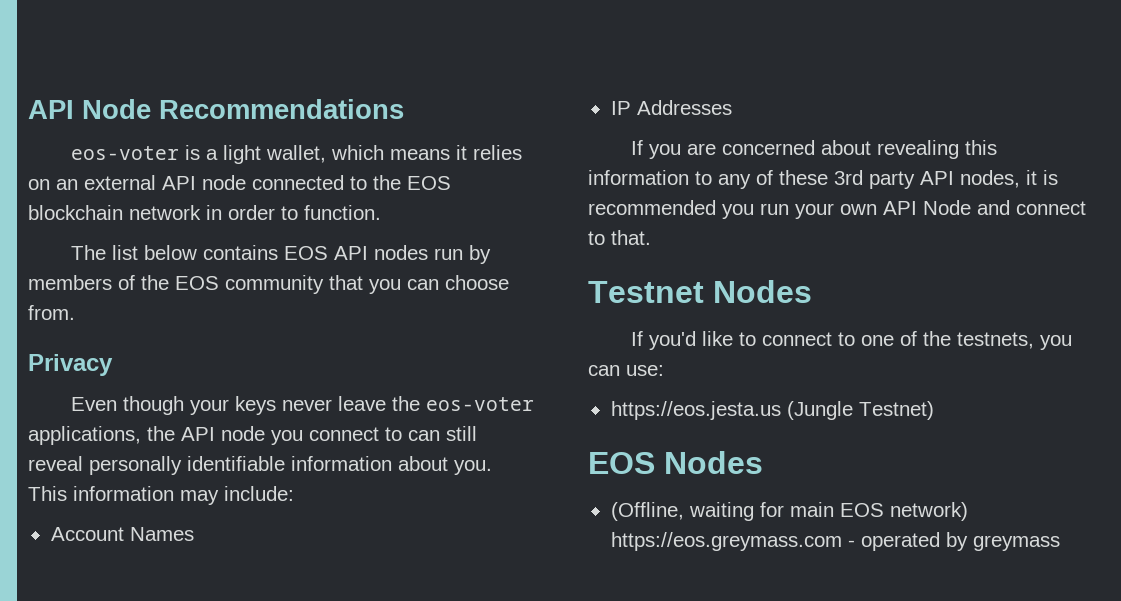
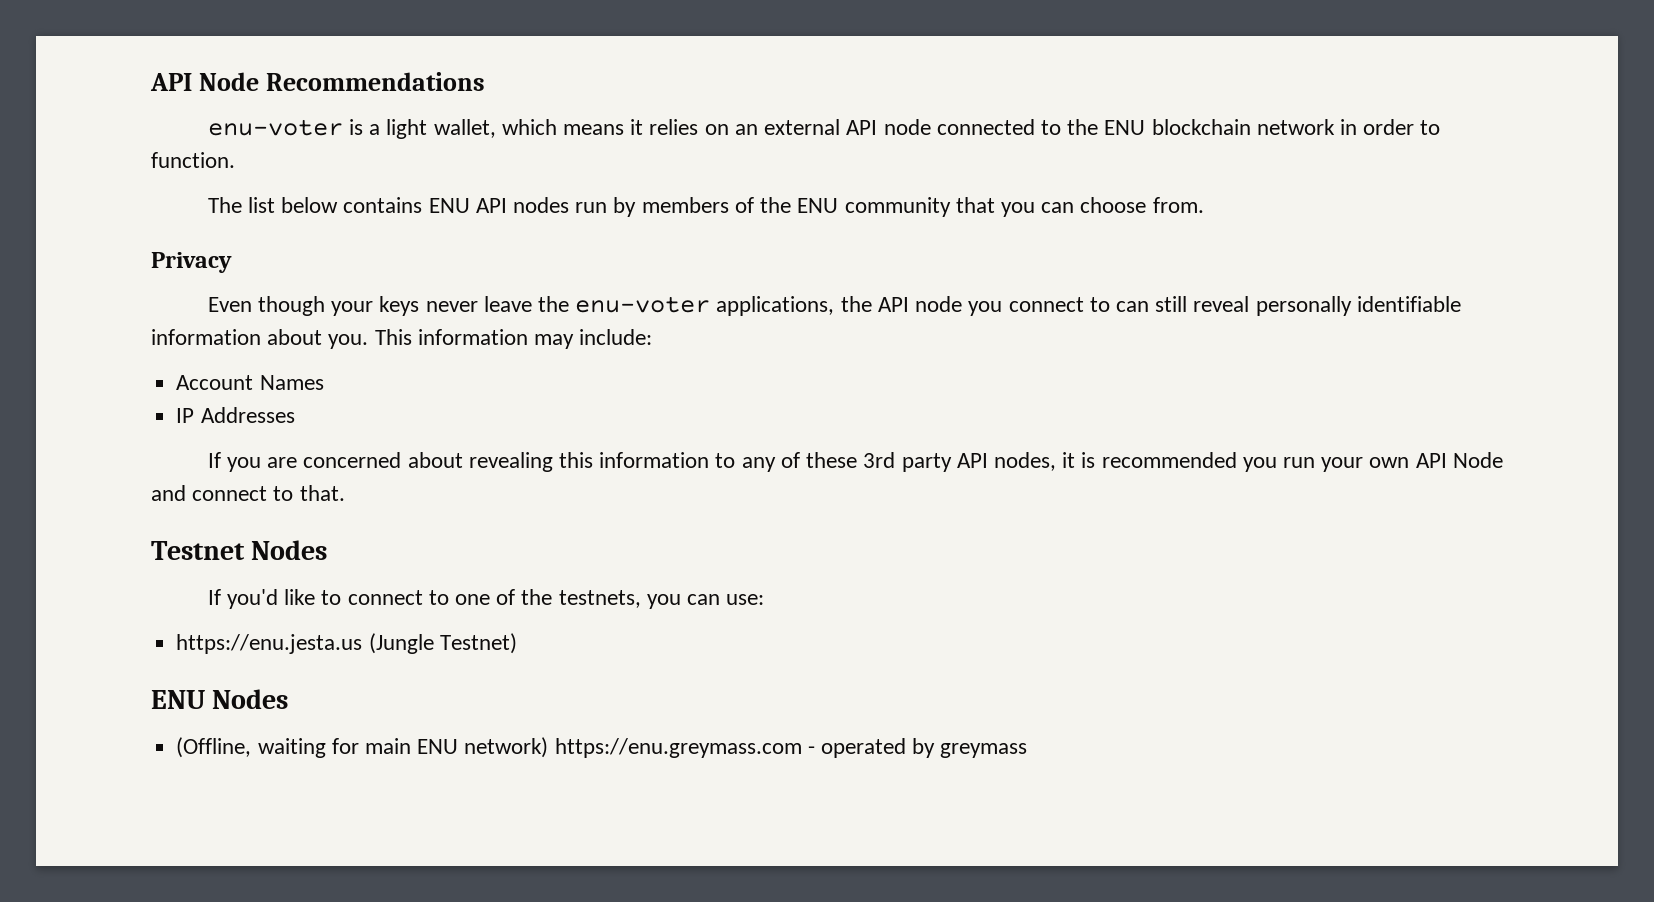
- eos-voter is a light wallet, which means it relies on an external API node connected to the EOS blockchain network in order to function.
+ enu-voter is a light wallet, which means it relies on an external API node connected to the ENU blockchain network in order to function.
- The list below contains EOS API nodes run by members of the EOS community that you can choose from.
+ The list below contains ENU API nodes run by members of the ENU community that you can choose from.
- Even though your keys never leave the eos-voter applications, the API node you connect to can still reveal personally identifiable information about you.
+ Even though your keys never leave the enu-voter applications, the API node you connect to can still reveal personally identifiable information about you.
- https://eos.jesta.us (Jungle Testnet)
+ https://enu.jesta.us (Jungle Testnet)
- EOS Nodes
+ ENU Nodes
- (Offline, waiting for main EOS network) https://eos.greymass.com - operated by greymass
+ (Offline, waiting for main ENU network) https://enu.greymass.com - operated by greymass

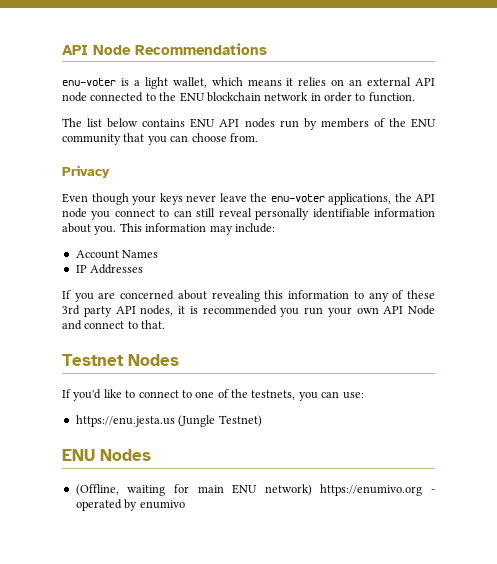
- (Offline, waiting for main ENU network) https://enu.greymass.com - operated by greymass
+ (Offline, waiting for main ENU network) https://enumivo.org - operated by enumivo

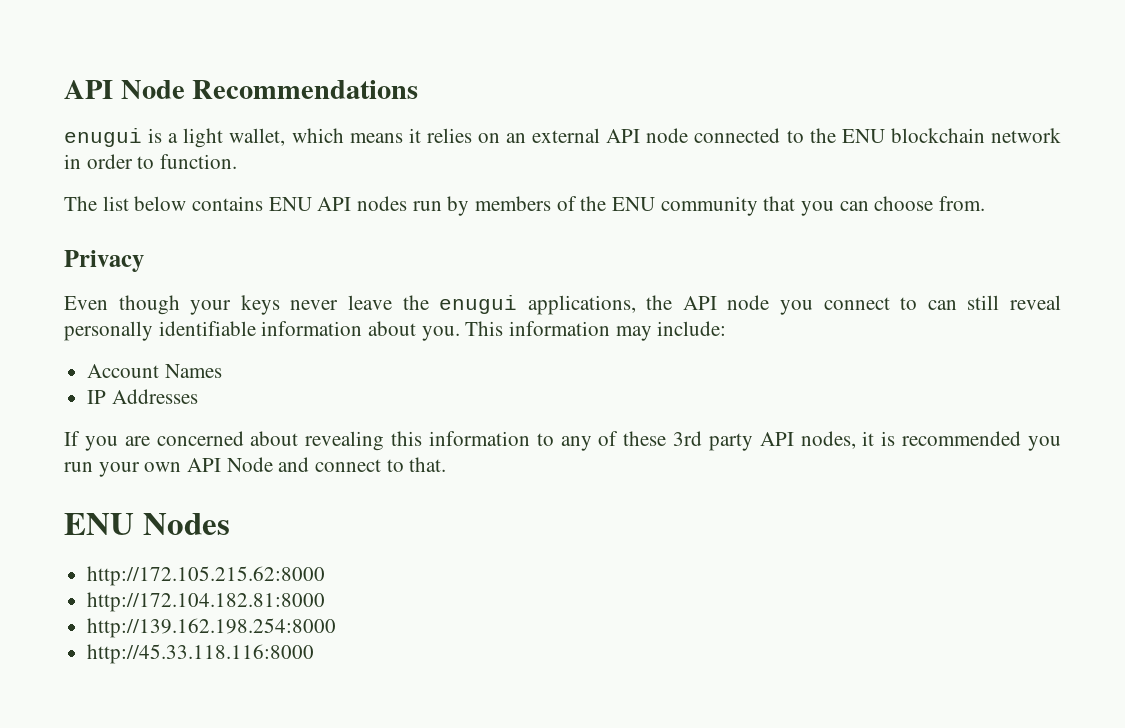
- enu-voter is a light wallet, which means it relies on an external API node connected to the ENU blockchain network in order to function.
+ enugui is a light wallet, which means it relies on an external API node connected to the ENU blockchain network in order to function.
- Even though your keys never leave the enu-voter applications, the API node you connect to can still reveal personally identifiable information about you.
+ Even though your keys never leave the enugui applications, the API node you connect to can still reveal personally identifiable information about you.
- Testnet Nodes
- If you'd like to connect to one of the testnets, you can use:
- https://enu.jesta.us (Jungle Testnet)
  ENU Nodes
- (Offline, waiting for main ENU network) https://enumivo.org - operated by enumivo
+ http://172.105.215.62:8000
+ http://172.104.182.81:8000
+ http://139.162.198.254:8000
+ http://45.33.118.116:8000

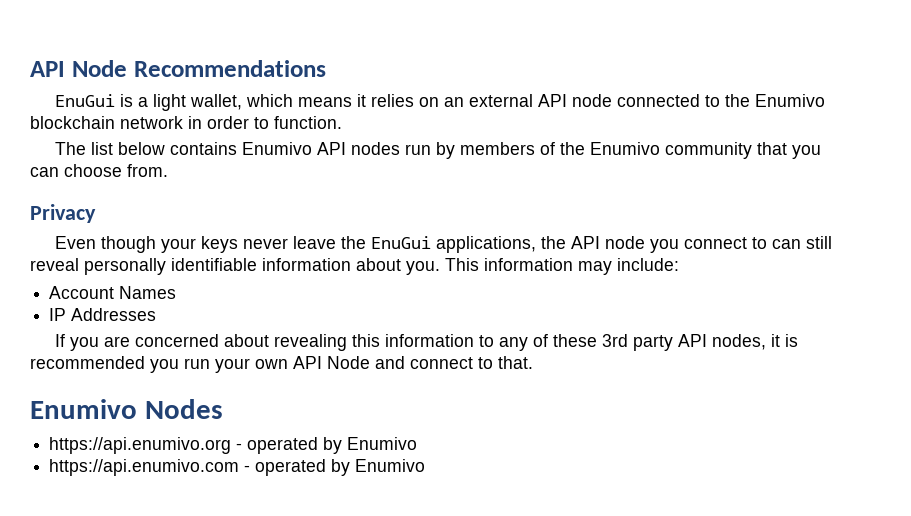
- enugui is a light wallet, which means it relies on an external API node connected to the ENU blockchain network in order to function.
+ EnuGui is a light wallet, which means it relies on an external API node connected to the Enumivo blockchain network in order to function.
- The list below contains ENU API nodes run by members of the ENU community that you can choose from.
+ The list below contains Enumivo API nodes run by members of the Enumivo community that you can choose from.
- Even though your keys never leave the enugui applications, the API node you connect to can still reveal personally identifiable information about you.
+ Even though your keys never leave the EnuGui applications, the API node you connect to can still reveal personally identifiable information about you.
- ENU Nodes
+ Enumivo Nodes
- http://172.105.215.62:8000
- http://172.104.182.81:8000
- http://139.162.198.254:8000
- http://45.33.118.116:8000
+ https://api.enumivo.org - operated by Enumivo
+ https://api.enumivo.com - operated by Enumivo

